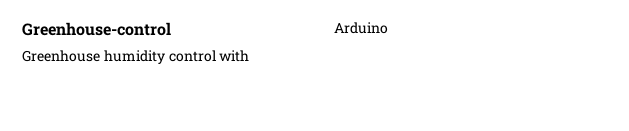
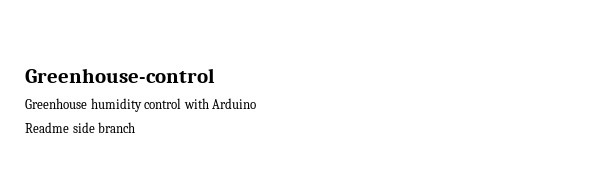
+ Readme side branch

